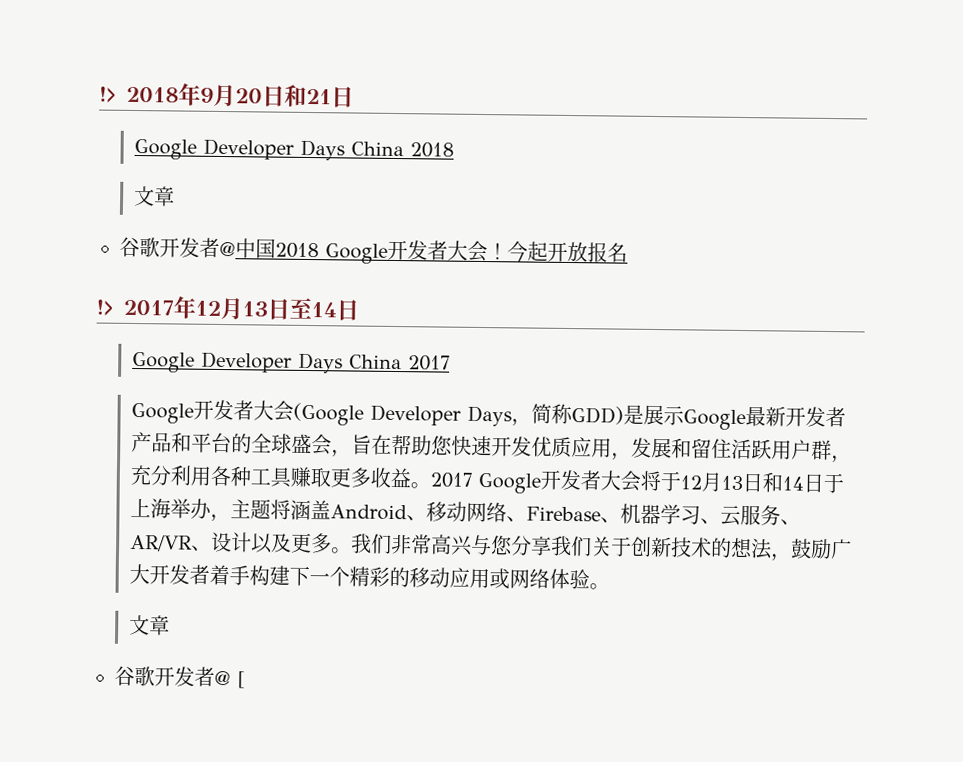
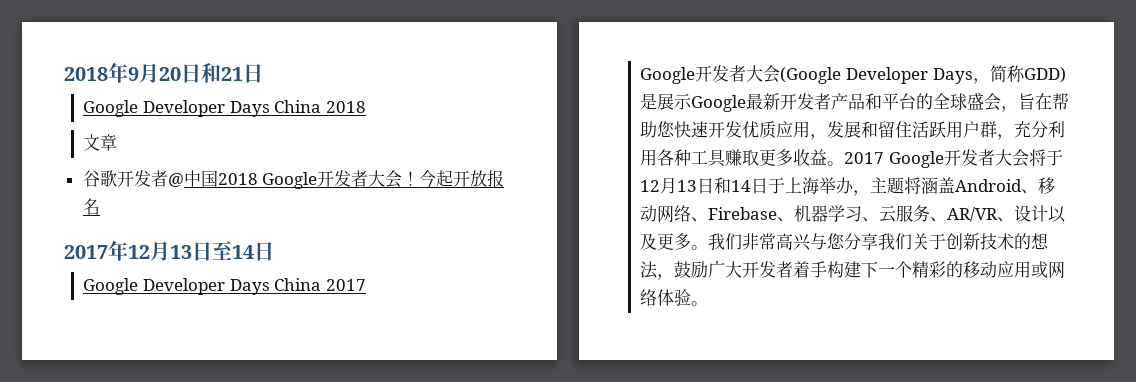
- !> 2018年9月20日和21日
+ 2018年9月20日和21日
- !> 2017年12月13日至14日
+ 2017年12月13日至14日
  我们非常高兴与您分享我们关于创新技术的想法，鼓励广大开发者着手构建下一个精彩的移动应用或网络体验。
- 文章
- 谷歌开发者@ [

